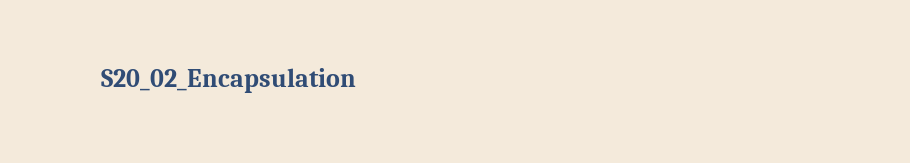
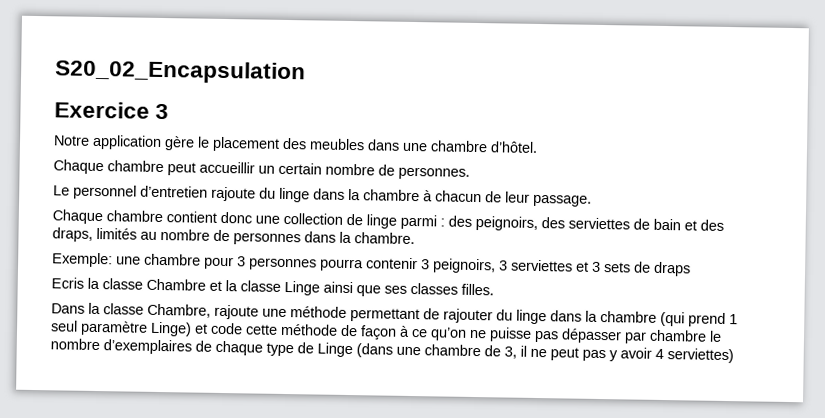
+ Exercice 3
+ Notre application gère le placement des meubles dans une chambre d’hôtel.
+ Chaque chambre peut accueillir un certain nombre de personnes.
+ Le personnel d’entretien rajoute du linge dans la chambre à chacun de leur passage.
+ Chaque chambre contient donc une collection de linge parmi : des peignoirs, des serviettes de bain et des draps, limités au nombre de personnes dans la chambre.
+ Exemple: une chambre pour 3 personnes pourra contenir 3 peignoirs, 3 serviettes et 3 sets de draps
+ Ecris la classe Chambre et la classe Linge ainsi que ses classes filles.
+ Dans la classe Chambre, rajoute une méthode permettant de rajouter du linge dans la chambre (qui prend 1 seul paramètre Linge) et code cette méthode de façon à ce qu’on ne puisse pas dépasser par chambre le nombre d’exemplaires de chaque type de Linge (dans une chambre de 3, il ne peut pas y avoir 4 serviettes)

